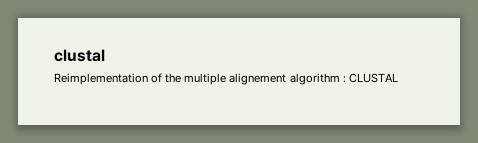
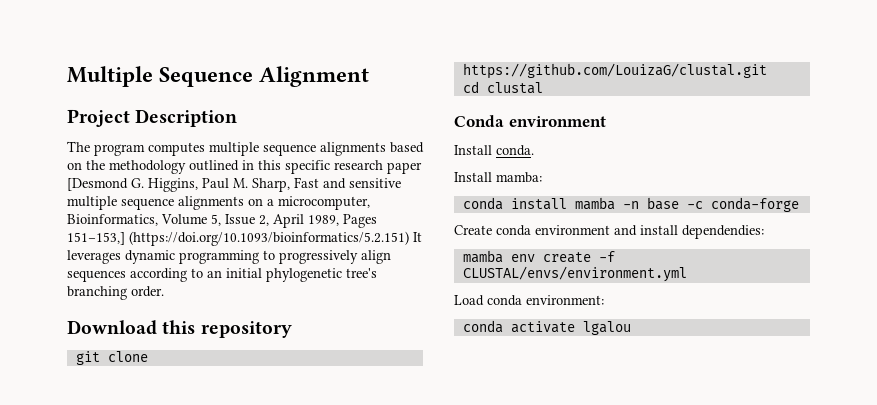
- clustal
- Reimplementation of the multiple alignement algorithm : CLUSTAL
+ Multiple Sequence Alignment
+ Project Description
+ The program computes multiple sequence alignments based on the methodology outlined in this specific research paper [Desmond G. Higgins, Paul M. Sharp, Fast and sensitive multiple sequence alignments on a microcomputer, Bioinformatics, Volume 5, Issue 2, April 1989, Pages 151–153,] (https://doi.org/10.1093/bioinformatics/5.2.151) It leverages dynamic programming to progressively align sequences according to an initial phylogenetic tree's branching order.
+ Download this repository
+ git clone https://github.com/LouizaG/clustal.git
+ cd clustal
+ Conda environment
+ Install conda.
+ Install mamba:
+ conda install mamba -n base -c conda-forge
+ Create conda environment and install dependendies:
+ mamba env create -f CLUSTAL/envs/environment.yml
+ Load conda environment:
+ conda activate lgalou

